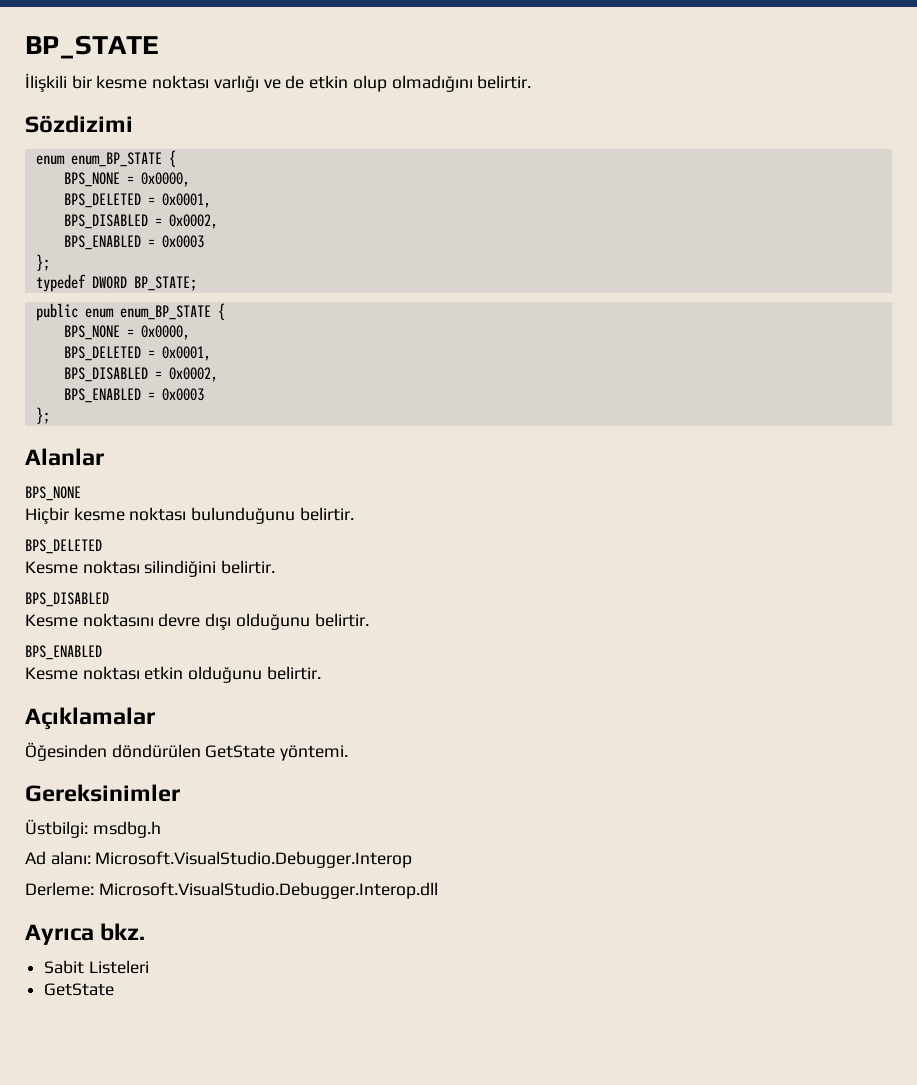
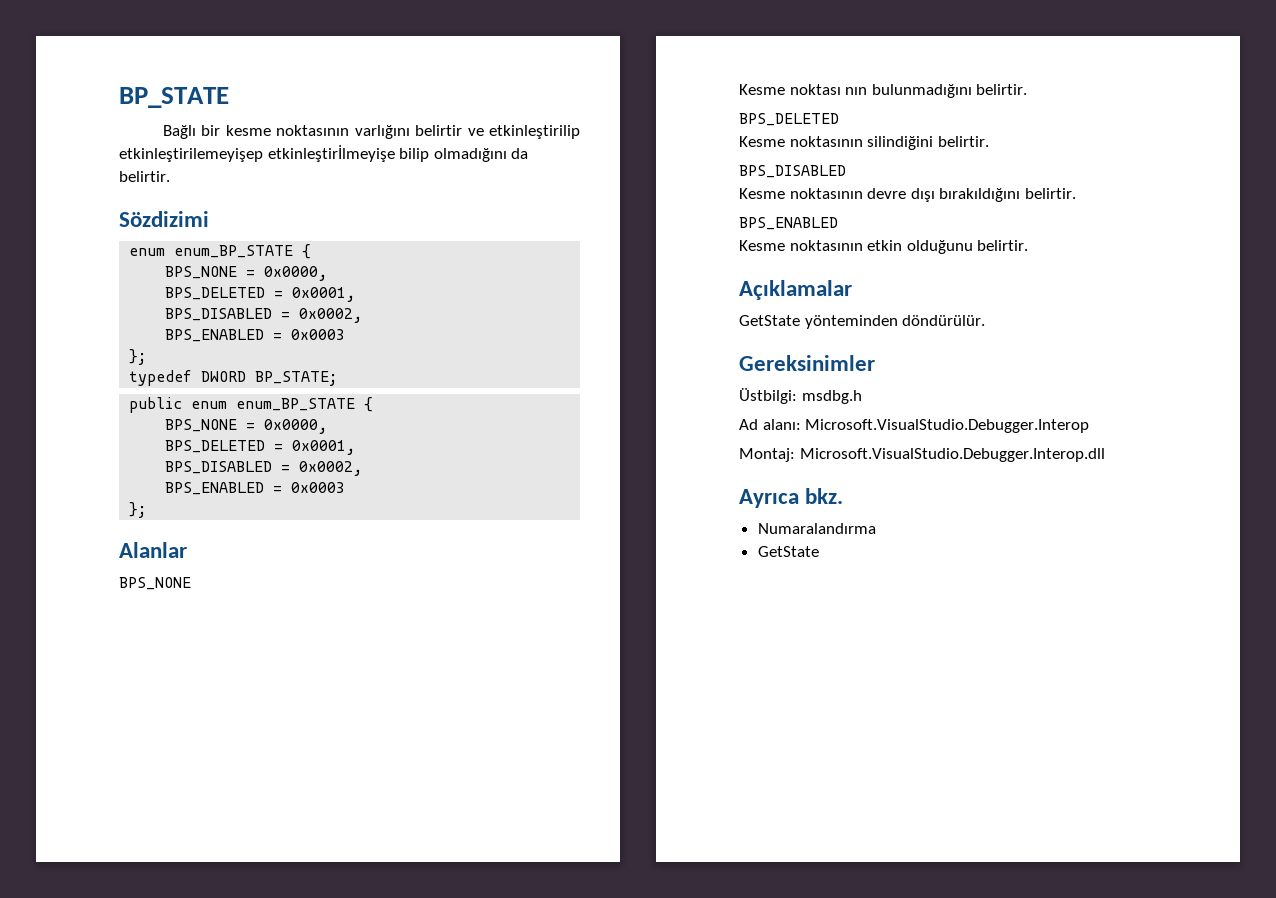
- İlişkili bir kesme noktası varlığı ve de etkin olup olmadığını belirtir.
+ Bağlı bir kesme noktasının varlığını belirtir ve etkinleştirilip etkinleştirilemeyişep etkinleştirİlmeyişe bilip olmadığını da belirtir.
- Hiçbir kesme noktası bulunduğunu belirtir.
+ Kesme noktası nın bulunmadığını belirtir.
- Kesme noktası silindiğini belirtir.
+ Kesme noktasının silindiğini belirtir.
- Kesme noktasını devre dışı olduğunu belirtir.
+ Kesme noktasının devre dışı bırakıldığını belirtir.
- Kesme noktası etkin olduğunu belirtir.
+ Kesme noktasının etkin olduğunu belirtir.
- Öğesinden döndürülen GetState yöntemi.
+ GetState yönteminden döndürülür.
- Derleme: Microsoft.VisualStudio.Debugger.Interop.dll
+ Montaj: Microsoft.VisualStudio.Debugger.Interop.dll
- Sabit Listeleri
+ Numaralandırma

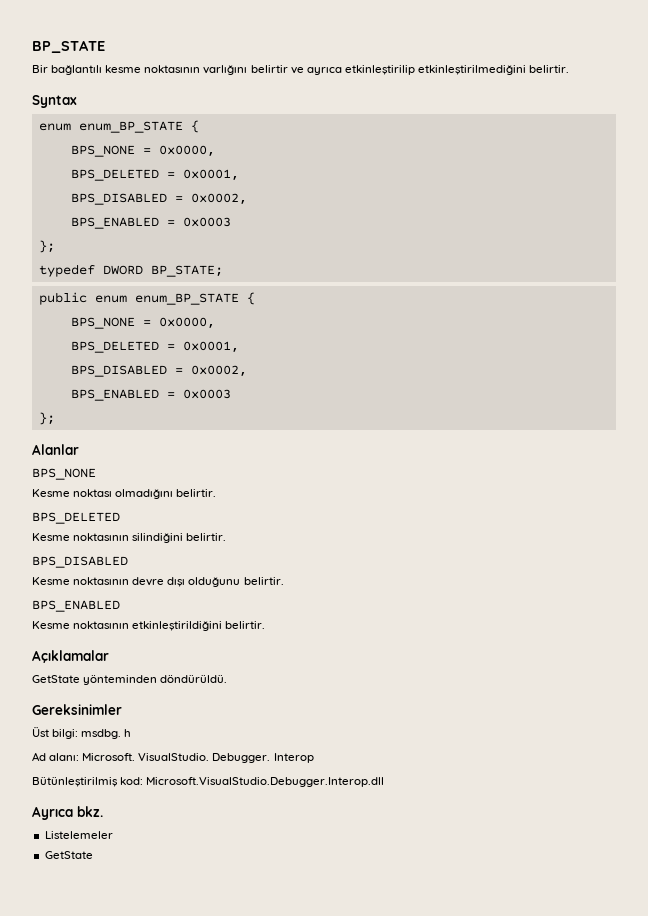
- Bağlı bir kesme noktasının varlığını belirtir ve etkinleştirilip etkinleştirilemeyişep etkinleştirİlmeyişe bilip olmadığını da belirtir.
- Sözdizimi
+ Bir bağlantılı kesme noktasının varlığını belirtir ve ayrıca etkinleştirilip etkinleştirilmediğini belirtir.
+ Syntax
- Kesme noktası nın bulunmadığını belirtir.
+ Kesme noktası olmadığını belirtir.
- Kesme noktasının devre dışı bırakıldığını belirtir.
+ Kesme noktasının devre dışı olduğunu belirtir.
- Kesme noktasının etkin olduğunu belirtir.
+ Kesme noktasının etkinleştirildiğini belirtir.
- GetState yönteminden döndürülür.
+ GetState yönteminden döndürüldü.
- Üstbilgi: msdbg.h
- Ad alanı: Microsoft.VisualStudio.Debugger.Interop
- Montaj: Microsoft.VisualStudio.Debugger.Interop.dll
+ Üst bilgi: msdbg. h
+ Ad alanı: Microsoft. VisualStudio. Debugger. Interop
+ Bütünleştirilmiş kod: Microsoft.VisualStudio.Debugger.Interop.dll
- Numaralandırma
+ Listelemeler

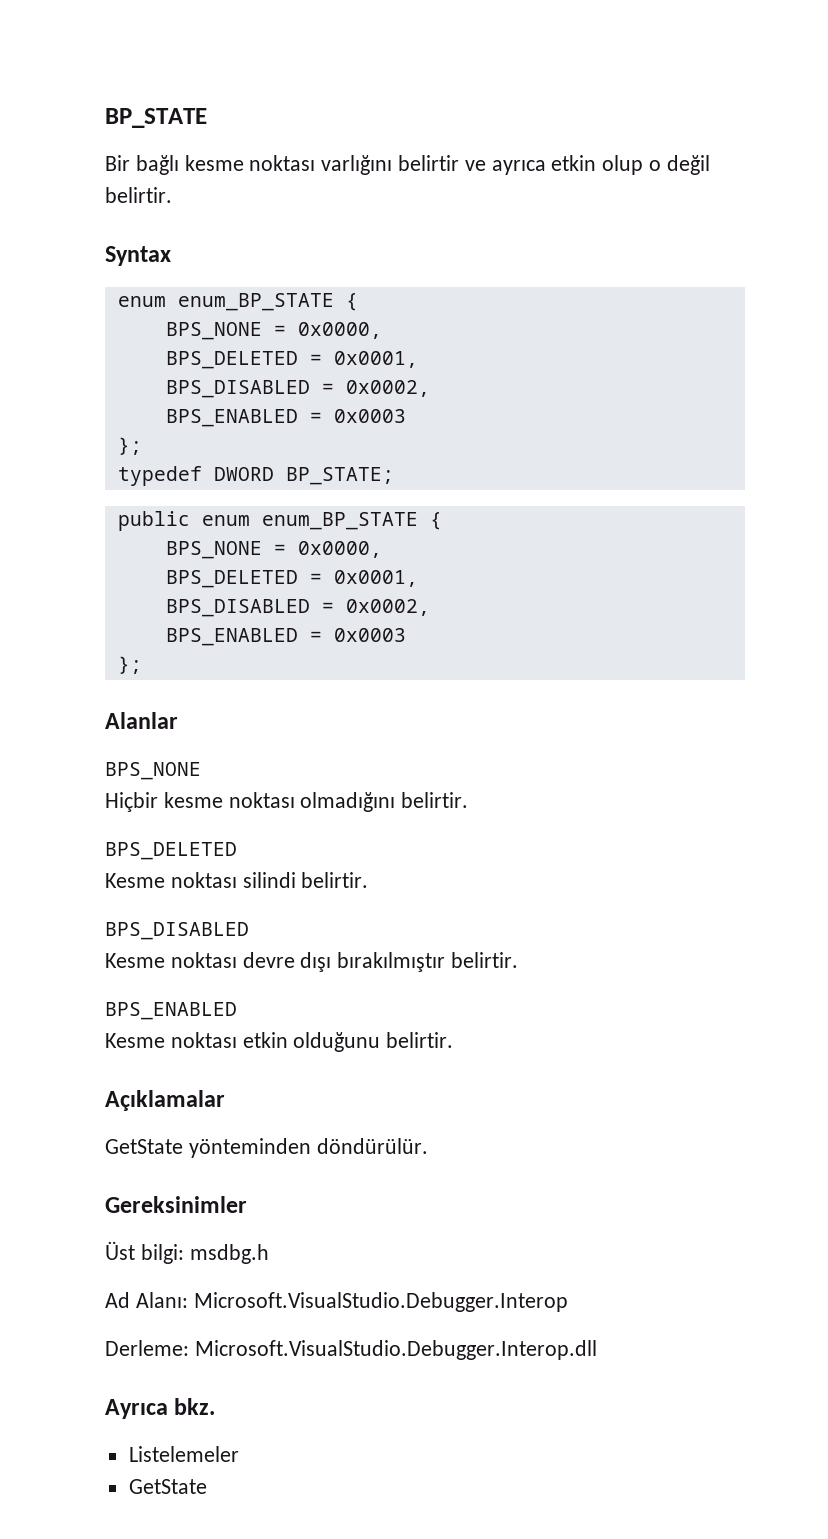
- Bir bağlantılı kesme noktasının varlığını belirtir ve ayrıca etkinleştirilip etkinleştirilmediğini belirtir.
+ Bir bağlı kesme noktası varlığını belirtir ve ayrıca etkin olup o değil belirtir.
- Kesme noktası olmadığını belirtir.
+ Hiçbir kesme noktası olmadığını belirtir.
- Kesme noktasının silindiğini belirtir.
+ Kesme noktası silindi belirtir.
- Kesme noktasının devre dışı olduğunu belirtir.
+ Kesme noktası devre dışı bırakılmıştır belirtir.
- Kesme noktasının etkinleştirildiğini belirtir.
+ Kesme noktası etkin olduğunu belirtir.
- GetState yönteminden döndürüldü.
+ GetState yönteminden döndürülür.
- Üst bilgi: msdbg. h
+ Üst bilgi: msdbg.h
- Ad alanı: Microsoft. VisualStudio. Debugger. Interop
- Bütünleştirilmiş kod: Microsoft.VisualStudio.Debugger.Interop.dll
+ Ad Alanı: Microsoft.VisualStudio.Debugger.Interop
+ Derleme: Microsoft.VisualStudio.Debugger.Interop.dll

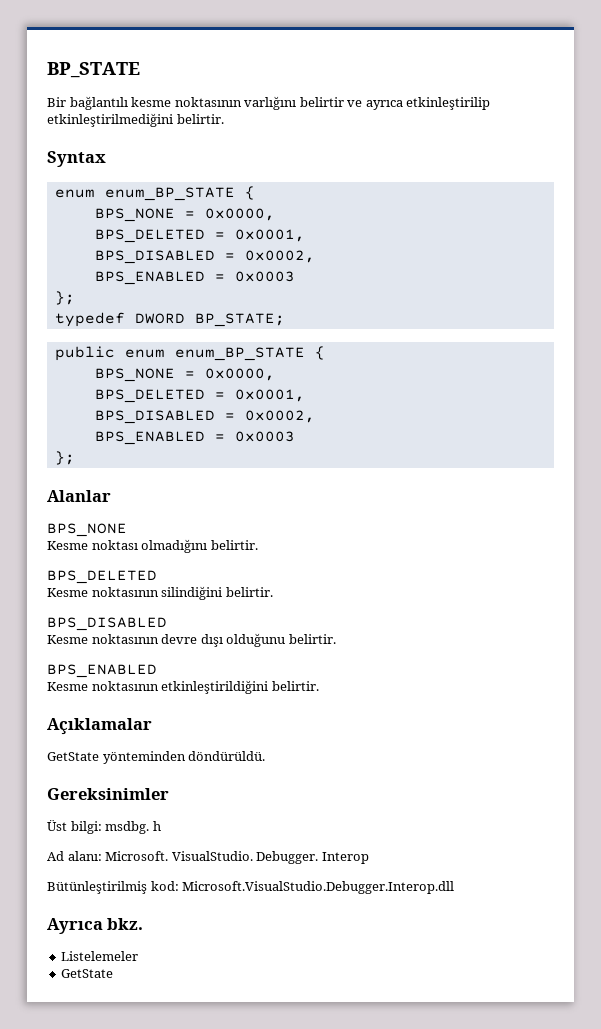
- Bir bağlı kesme noktası varlığını belirtir ve ayrıca etkin olup o değil belirtir.
+ Bir bağlantılı kesme noktasının varlığını belirtir ve ayrıca etkinleştirilip etkinleştirilmediğini belirtir.
- Hiçbir kesme noktası olmadığını belirtir.
+ Kesme noktası olmadığını belirtir.
- Kesme noktası silindi belirtir.
+ Kesme noktasının silindiğini belirtir.
- Kesme noktası devre dışı bırakılmıştır belirtir.
+ Kesme noktasının devre dışı olduğunu belirtir.
- Kesme noktası etkin olduğunu belirtir.
+ Kesme noktasının etkinleştirildiğini belirtir.
- GetState yönteminden döndürülür.
+ GetState yönteminden döndürüldü.
- Üst bilgi: msdbg.h
+ Üst bilgi: msdbg. h
- Ad Alanı: Microsoft.VisualStudio.Debugger.Interop
- Derleme: Microsoft.VisualStudio.Debugger.Interop.dll
+ Ad alanı: Microsoft. VisualStudio. Debugger. Interop
+ Bütünleştirilmiş kod: Microsoft.VisualStudio.Debugger.Interop.dll

